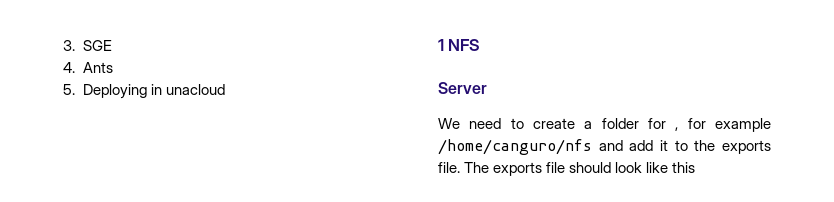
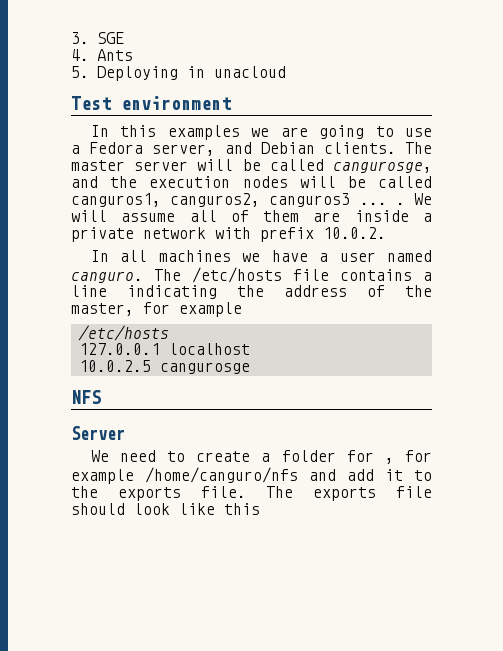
- 1 NFS
+ Test environment
+ In this examples we are going to use a Fedora server, and Debian clients. The master server will be called cangurosge, and the execution nodes will be called canguros1, canguros2, canguros3 ... . We will assume all of them are inside a private network with prefix 10.0.2.
+ In all machines we have a user named canguro. The /etc/hosts file contains a line indicating the address of the master, for example
+ /etc/hosts
+ 127.0.0.1 localhost
+ 10.0.2.5 cangurosge
+ NFS

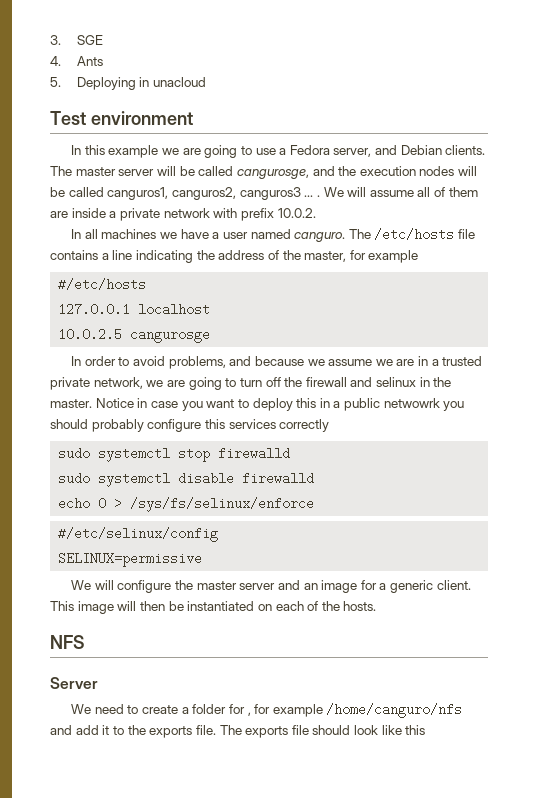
- In this examples we are going to use a Fedora server, and Debian clients.
+ In this example we are going to use a Fedora server, and Debian clients.
  The /etc/hosts file contains a line indicating the address of the master, for example
- /etc/hosts
+ #/etc/hosts
+ In order to avoid problems, and because we assume we are in a trusted private network, we are going to turn off the firewall and selinux in the master. Notice in case you want to deploy this in a public netwowrk you should probably configure this services correctly
+ sudo systemctl stop firewalld
+ sudo systemctl disable firewalld
+ echo 0 > /sys/fs/selinux/enforce
+ #/etc/selinux/config
+ SELINUX=permissive
+ We will configure the master server and an image for a generic client. This image will then be instantiated on each of the hosts.

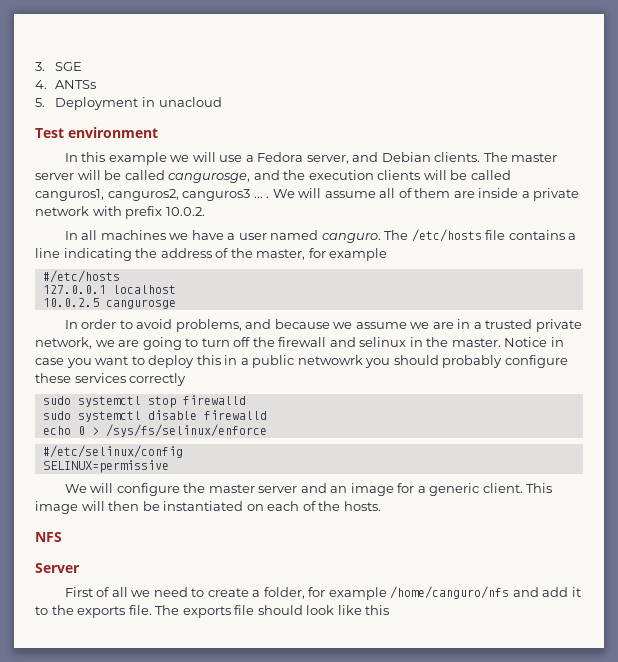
- 4. Ants
+ 4. ANTSs
- 5. Deploying in unacloud
+ 5. Deployment in unacloud
- In this example we are going to use a Fedora server, and Debian clients.
+ In this example we will use a Fedora server, and Debian clients.
- The master server will be called cangurosge, and the execution nodes will be called canguros1, canguros2, canguros3 ... .
+ The master server will be called cangurosge, and the execution clients will be called canguros1, canguros2, canguros3 ... .
- Notice in case you want to deploy this in a public netwowrk you should probably configure this services correctly
+ Notice in case you want to deploy this in a public netwowrk you should probably configure these services correctly
- We need to create a folder for , for example /home/canguro/nfs and add it to the exports file.
+ First of all we need to create a folder, for example /home/canguro/nfs and add it to the exports file.

